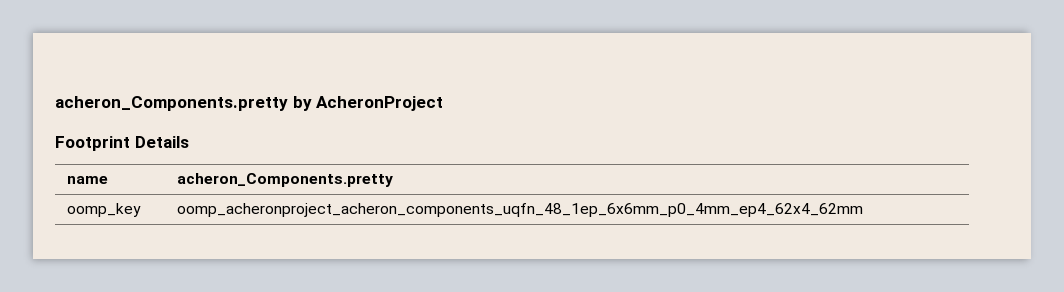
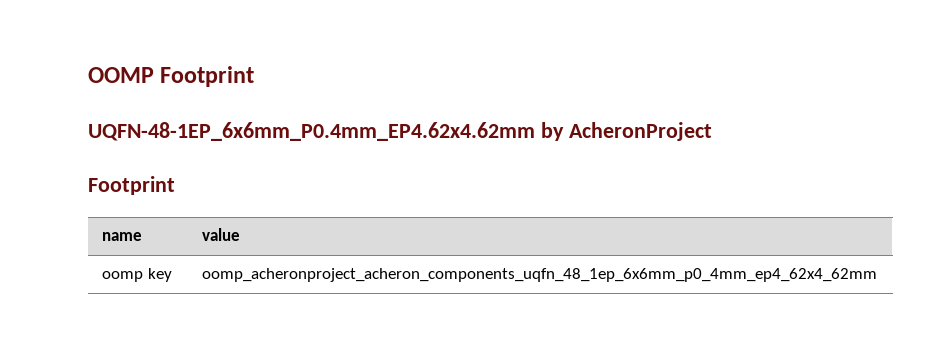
- acheron_Components.pretty by AcheronProject
- Footprint Details
+ OOMP Footprint
+ UQFN-48-1EP_6x6mm_P0.4mm_EP4.62x4.62mm by AcheronProject
+ Footprint
- name | acheron_Components.pretty
- oomp_key | oomp_acheronproject_acheron_components_uqfn_48_1ep_6x6mm_p0_4mm_ep4_62x4_62mm
+ name | value
+ oomp key | oomp_acheronproject_acheron_components_uqfn_48_1ep_6x6mm_p0_4mm_ep4_62x4_62mm

